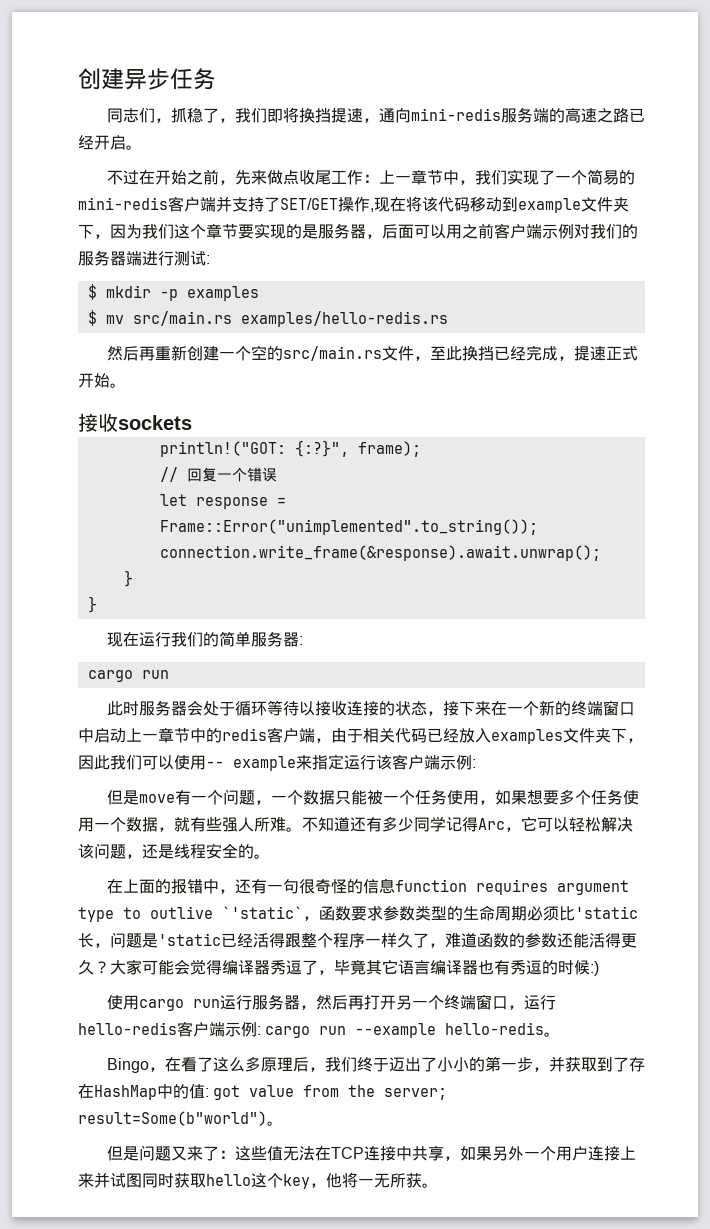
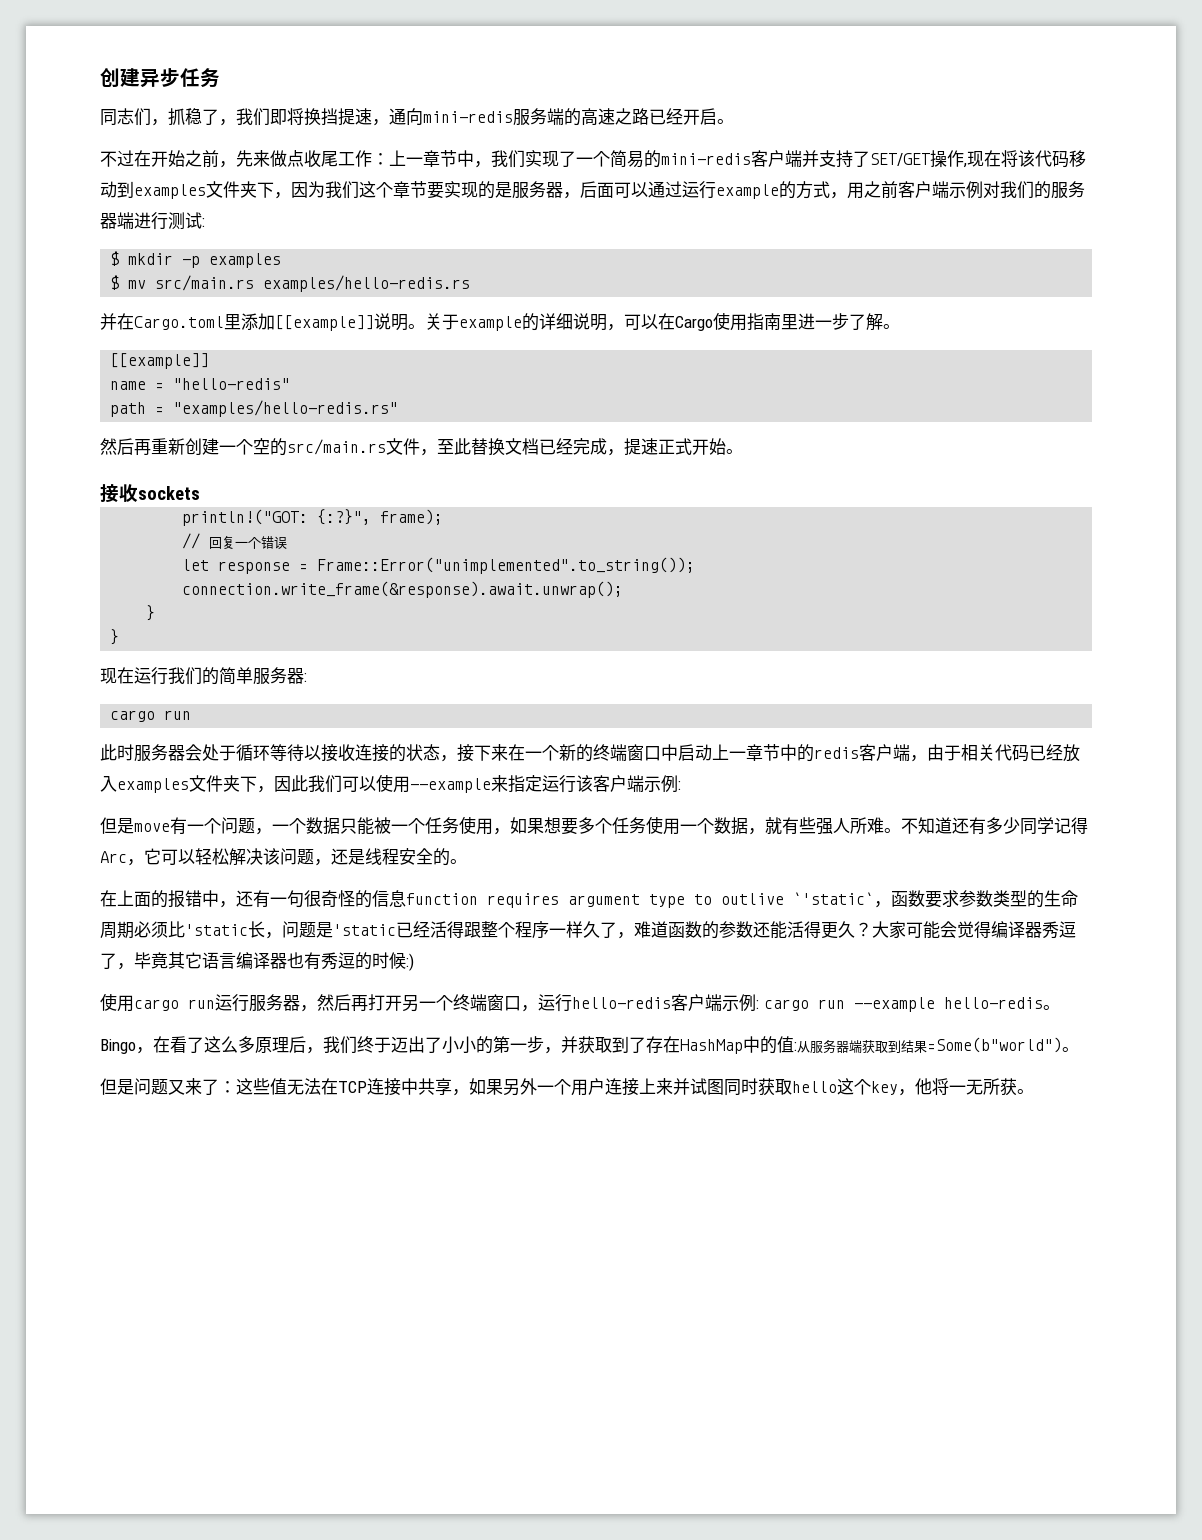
- 不过在开始之前，先来做点收尾工作：上一章节中，我们实现了一个简易的mini-redis客户端并支持了SET/GET操作,现在将该代码移动到example文件夹下，因为我们这个章节要实现的是服务器，后面可以用之前客户端示例对我们的服务器端进行测试:
+ 不过在开始之前，先来做点收尾工作：上一章节中，我们实现了一个简易的mini-redis客户端并支持了SET/GET操作,现在将该代码移动到examples文件夹下，因为我们这个章节要实现的是服务器，后面可以通过运行example的方式，用之前客户端示例对我们的服务器端进行测试:
+ 并在Cargo.toml里添加[[example]]说明。关于example的详细说明，可以在Cargo使用指南里进一步了解。
+ [[example]]
+ name = "hello-redis"
+ path = "examples/hello-redis.rs"
- 然后再重新创建一个空的src/main.rs文件，至此换挡已经完成，提速正式开始。
+ 然后再重新创建一个空的src/main.rs文件，至此替换文档已经完成，提速正式开始。
- 此时服务器会处于循环等待以接收连接的状态，接下来在一个新的终端窗口中启动上一章节中的redis客户端，由于相关代码已经放入examples文件夹下，因此我们可以使用-- example来指定运行该客户端示例:
+ 此时服务器会处于循环等待以接收连接的状态，接下来在一个新的终端窗口中启动上一章节中的redis客户端，由于相关代码已经放入examples文件夹下，因此我们可以使用--example来指定运行该客户端示例:
- Bingo，在看了这么多原理后，我们终于迈出了小小的第一步，并获取到了存在HashMap中的值: got value from the server; result=Some(b"world")。
+ Bingo，在看了这么多原理后，我们终于迈出了小小的第一步，并获取到了存在HashMap中的值:从服务器端获取到结果=Some(b"world")。

